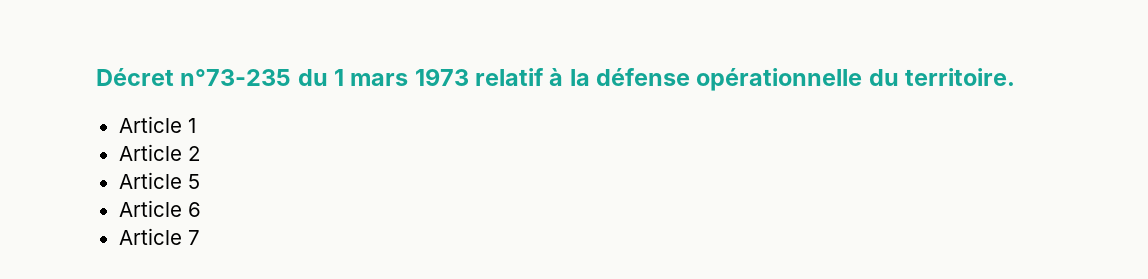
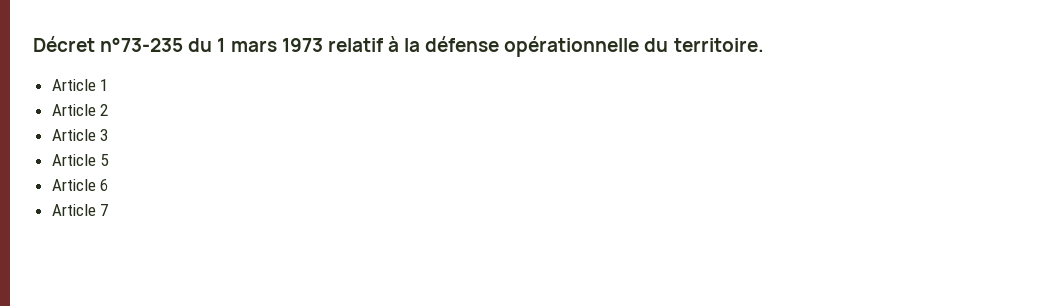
+ Article 3

